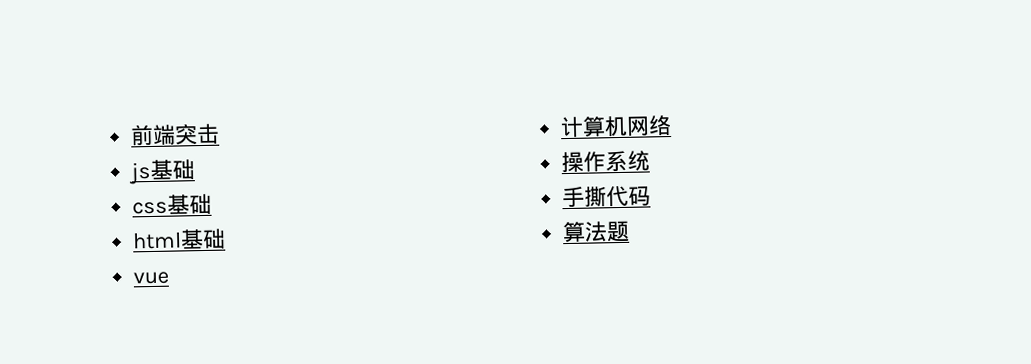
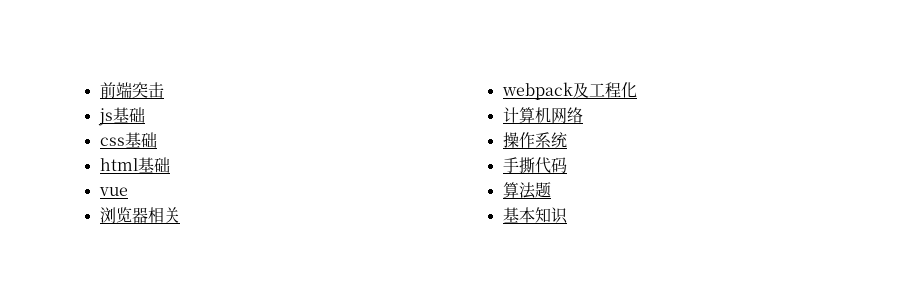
+ 浏览器相关
+ webpack及工程化
+ 基本知识

